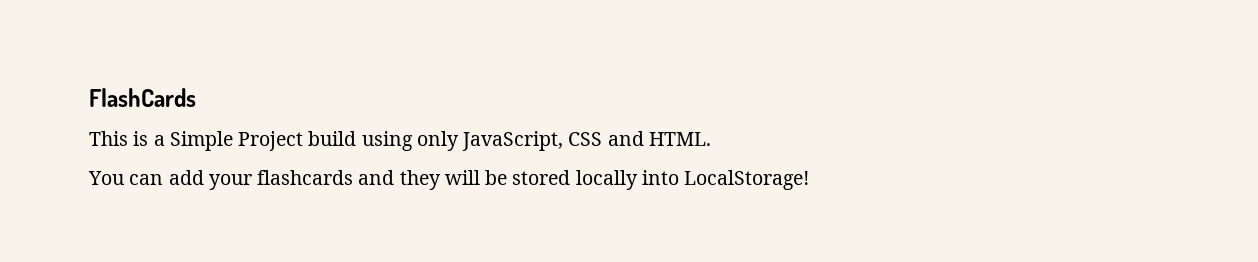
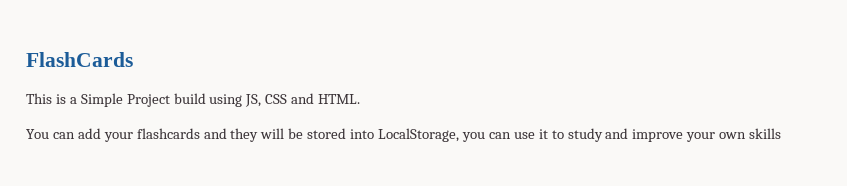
- This is a Simple Project build using only JavaScript, CSS and HTML.
+ This is a Simple Project build using JS, CSS and HTML.
- You can add your flashcards and they will be stored locally into LocalStorage!
+ You can add your flashcards and they will be stored into LocalStorage, you can use it to study and improve your own skills

